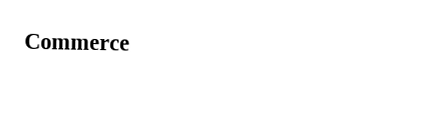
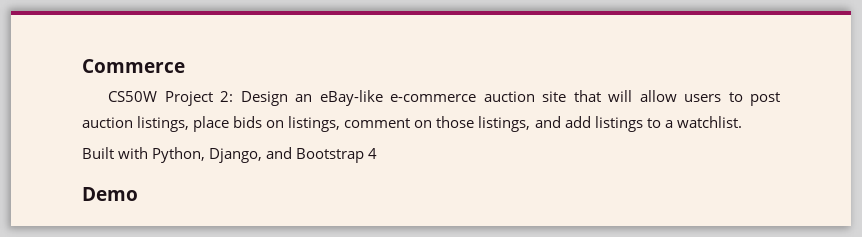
+ CS50W Project 2: Design an eBay-like e-commerce auction site that will allow users to post auction listings, place bids on listings, comment on those listings, and add listings to a watchlist.
+ Built with Python, Django, and Bootstrap 4
+ Demo

